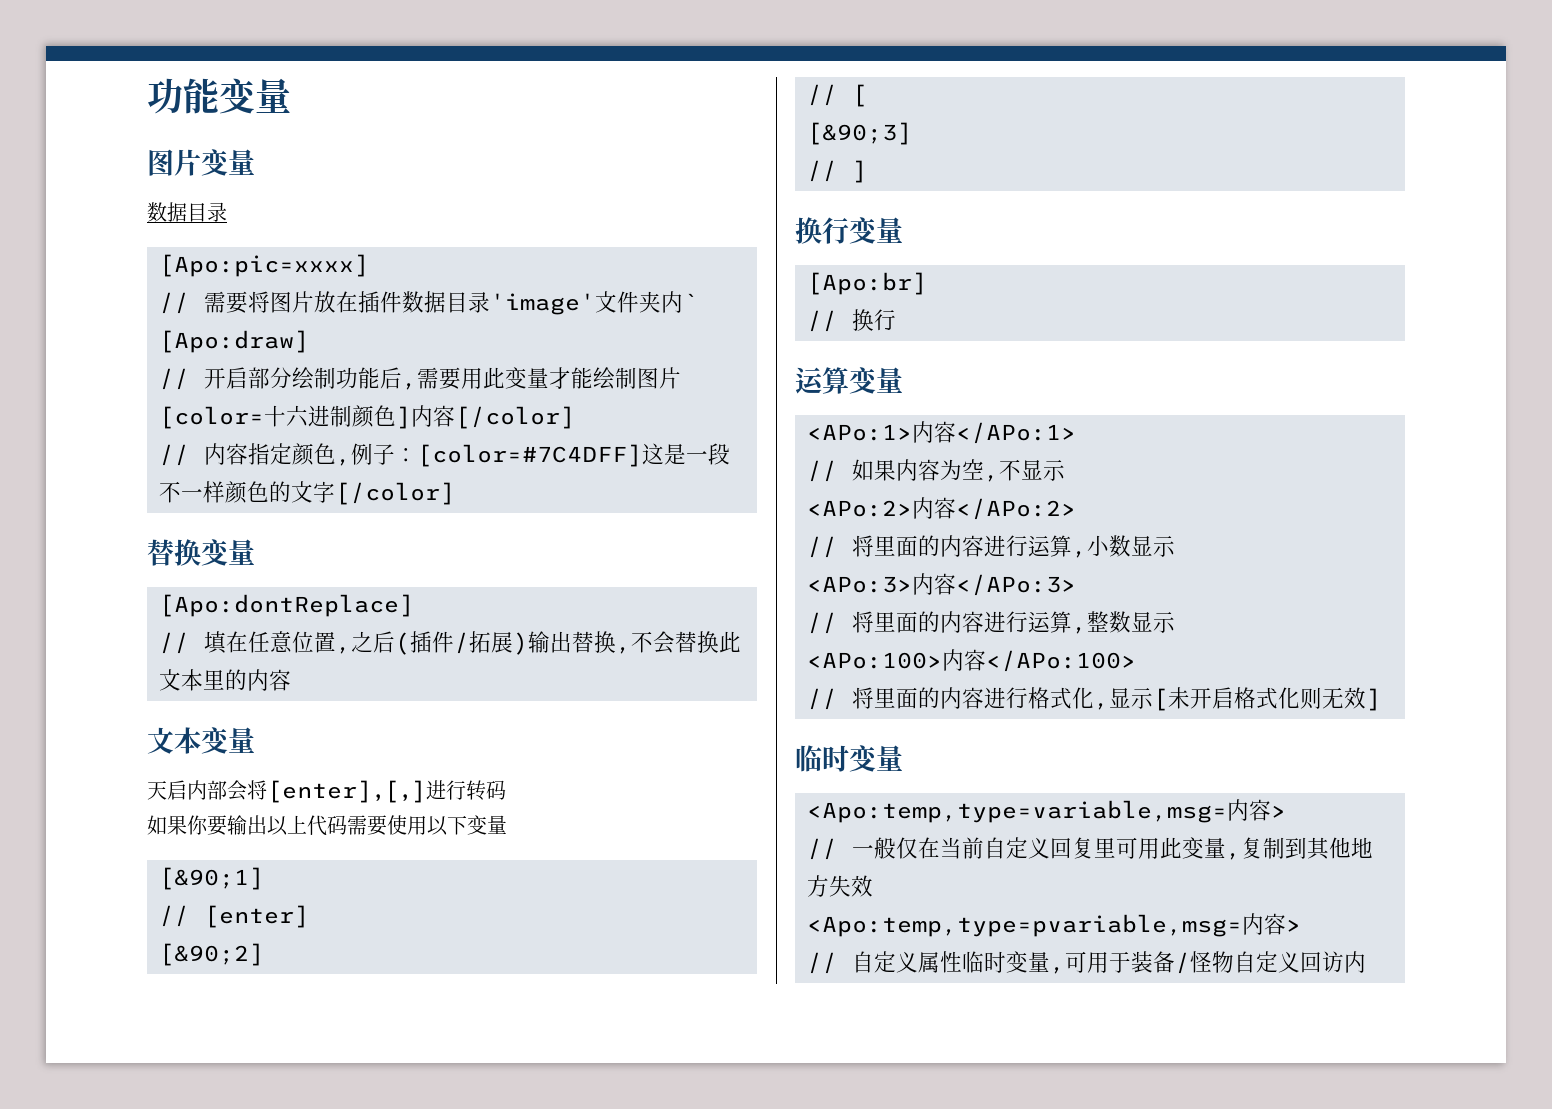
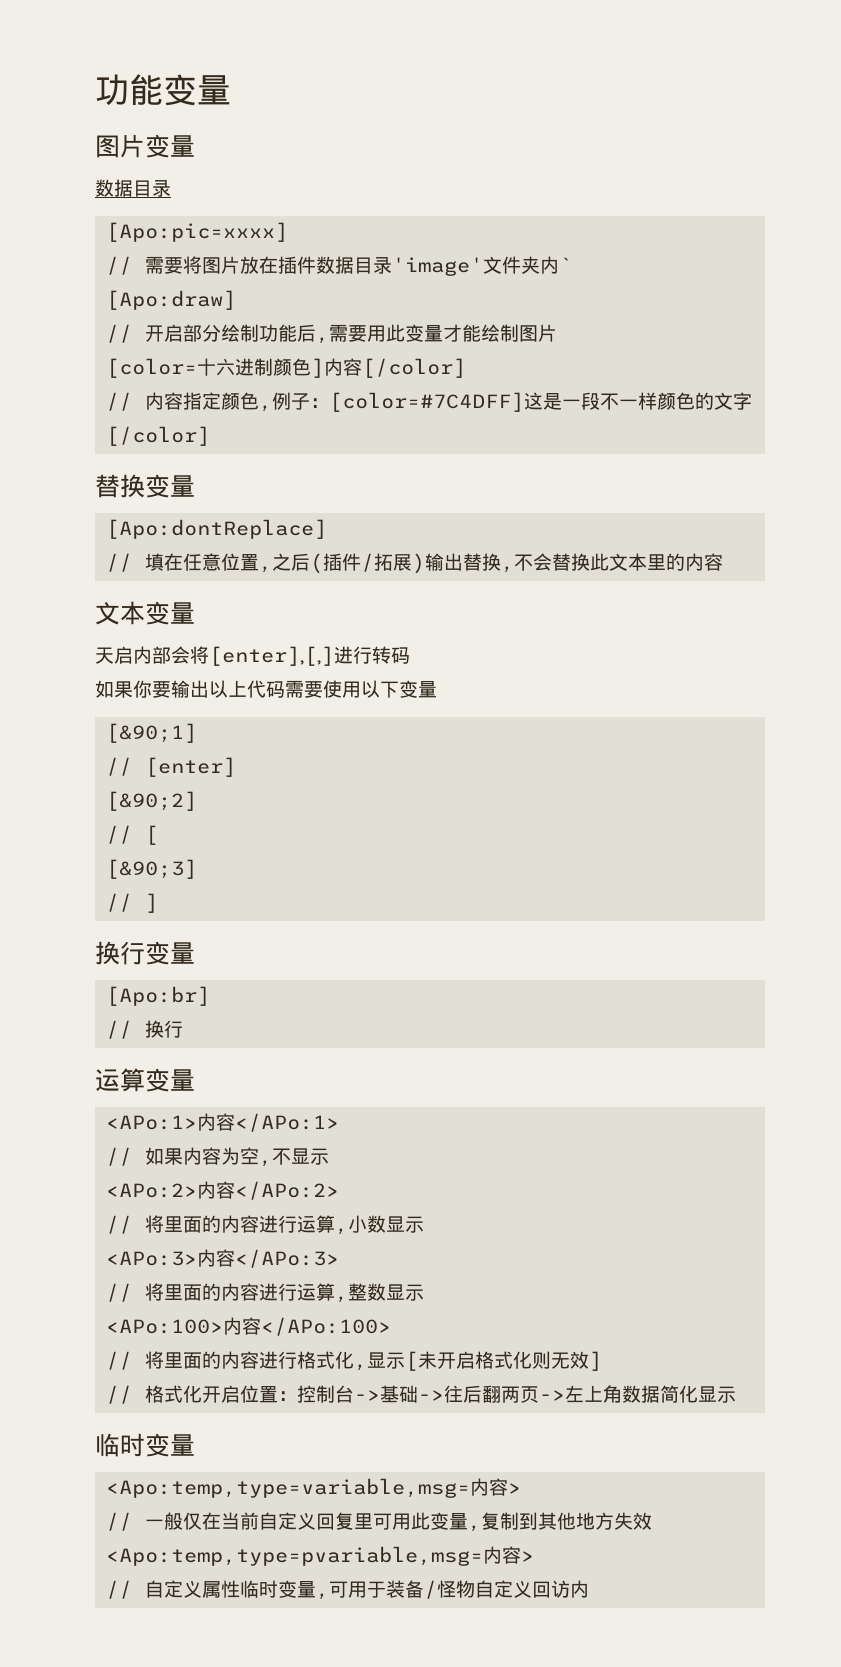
+ // 格式化开启位置：控制台->基础->往后翻两页->左上角数据简化显示

